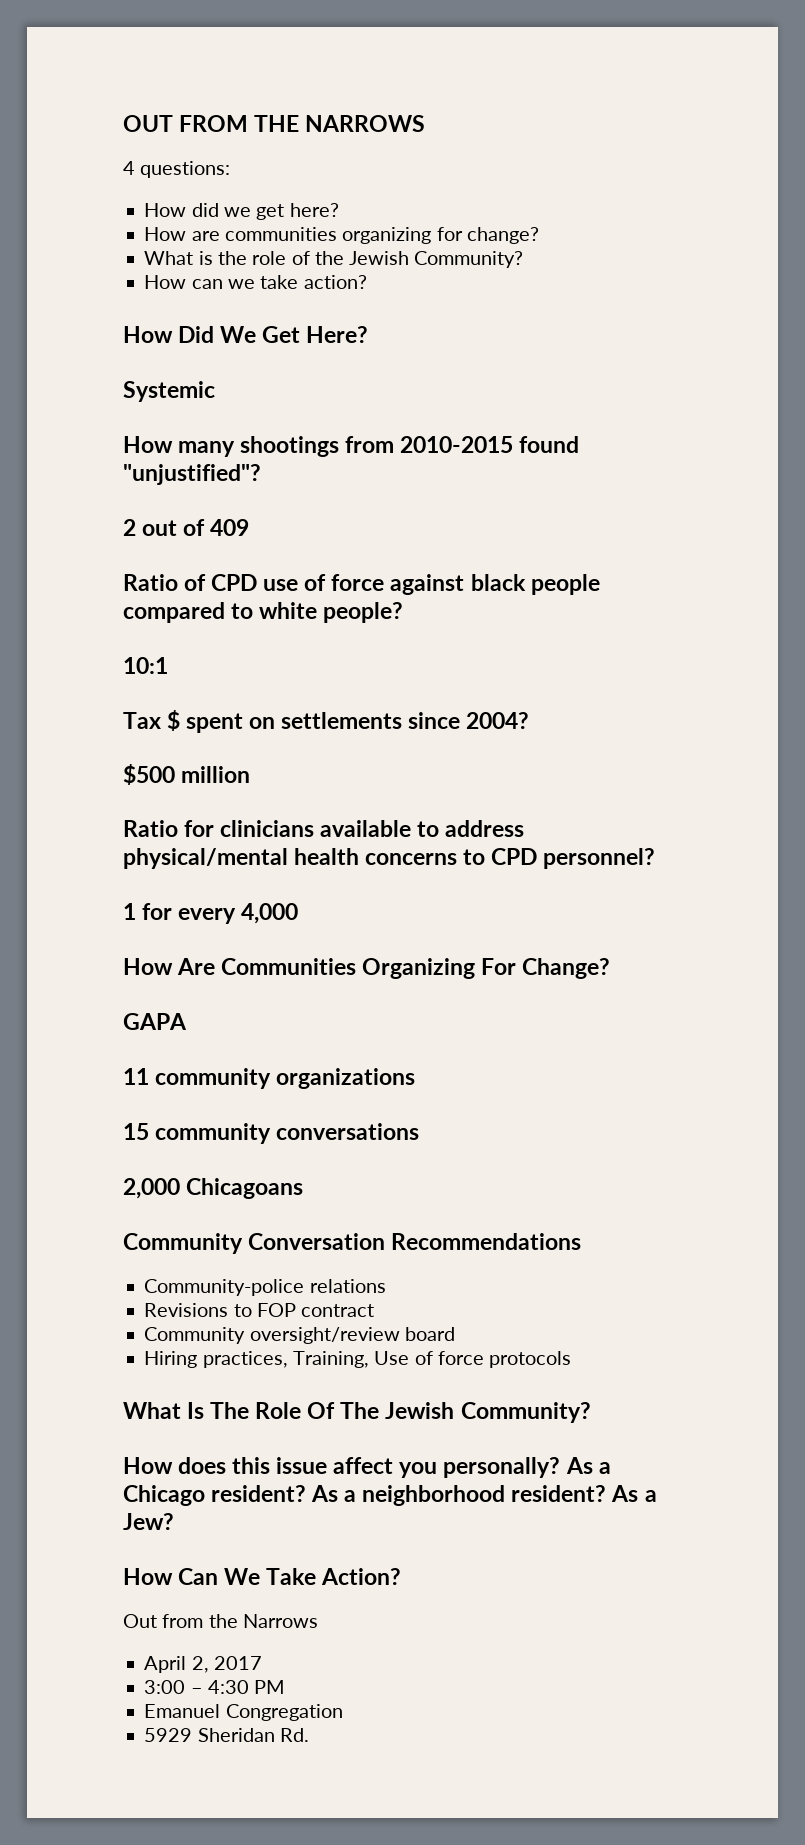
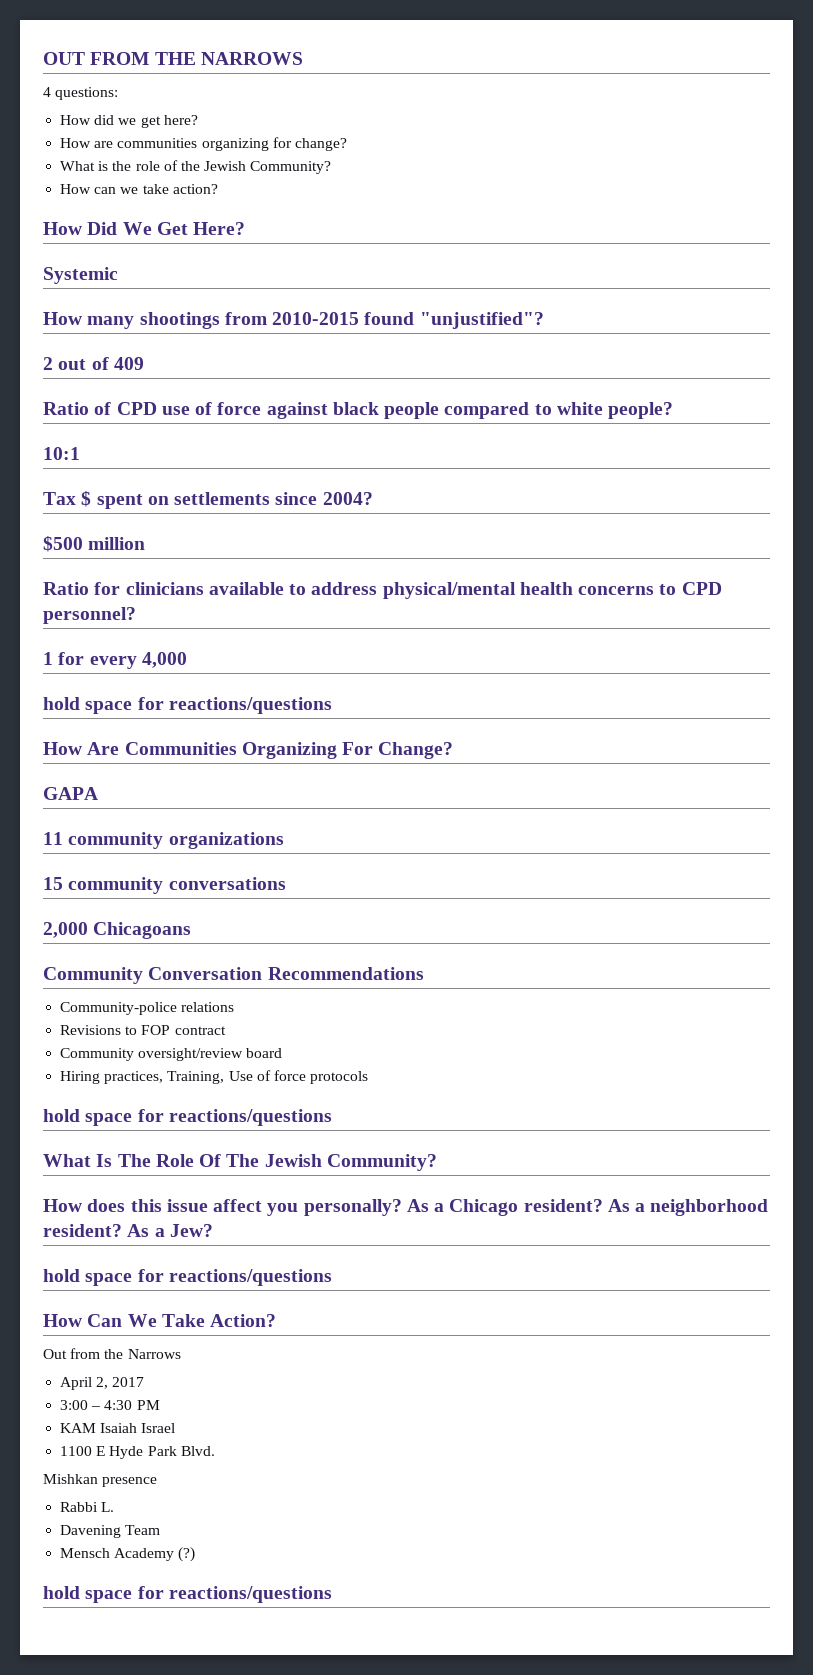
  1 for every 4,000
+ hold space for reactions/questions
  Hiring practices, Training, Use of force protocols
+ hold space for reactions/questions
  As a Jew?
+ hold space for reactions/questions
- Emanuel Congregation
- 5929 Sheridan Rd.
+ KAM Isaiah Israel
+ 1100 E Hyde Park Blvd.
+ Mishkan presence
+ Rabbi L.
+ Davening Team
+ Mensch Academy (?)
+ hold space for reactions/questions

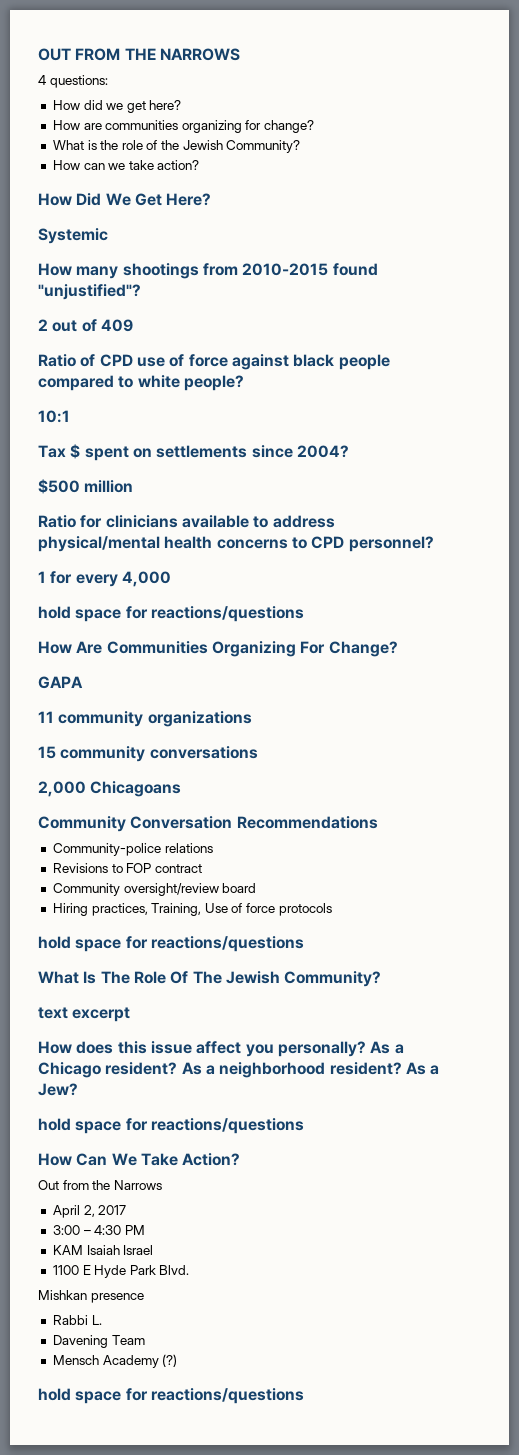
+ text excerpt

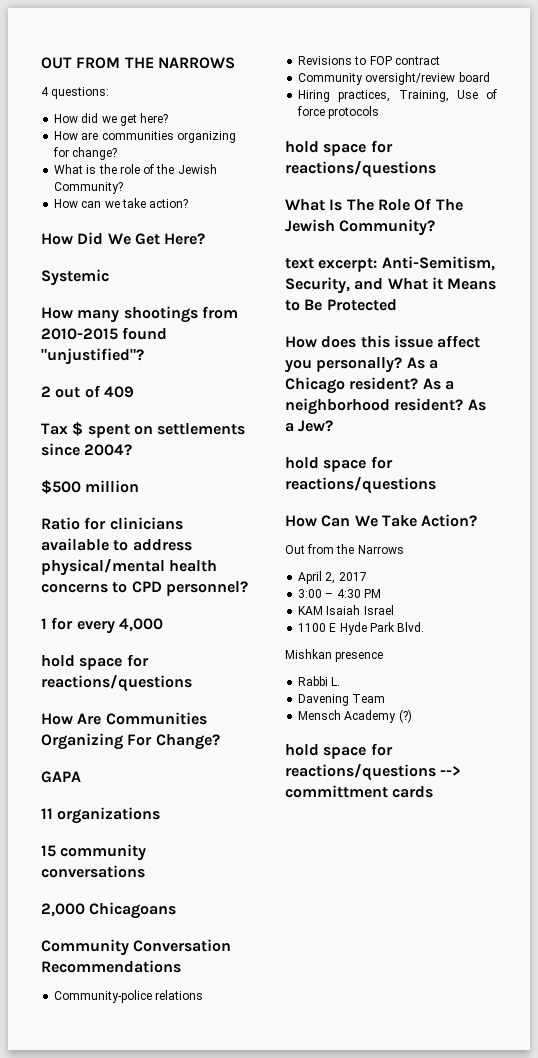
- Ratio of CPD use of force against black people compared to white people?
- 10:1
- 11 community organizations
+ 11 organizations
- text excerpt
+ text excerpt: Anti-Semitism, Security, and What it Means to Be Protected
  Mensch Academy (?)
- hold space for reactions/questions
+ hold space for reactions/questions --> committment cards

